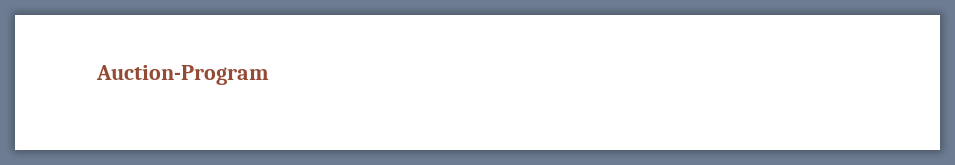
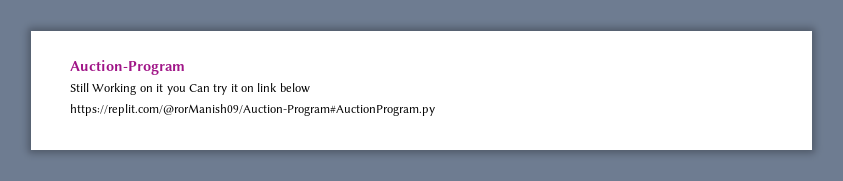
+ Still Working on it you Can try it on link below
+ https://replit.com/@rorManish09/Auction-Program#AuctionProgram.py

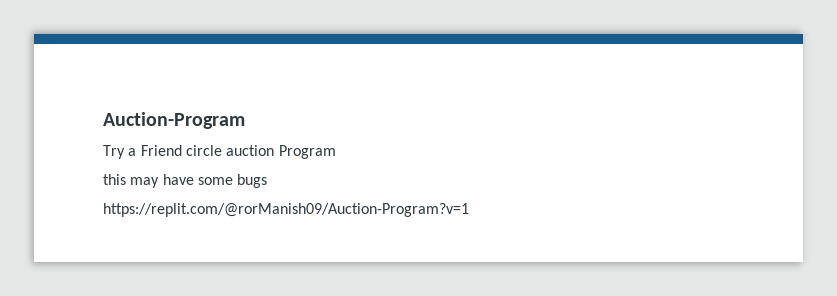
- Still Working on it you Can try it on link below
- https://replit.com/@rorManish09/Auction-Program#AuctionProgram.py
+ Try a Friend circle auction Program
+ this may have some bugs
+ https://replit.com/@rorManish09/Auction-Program?v=1

